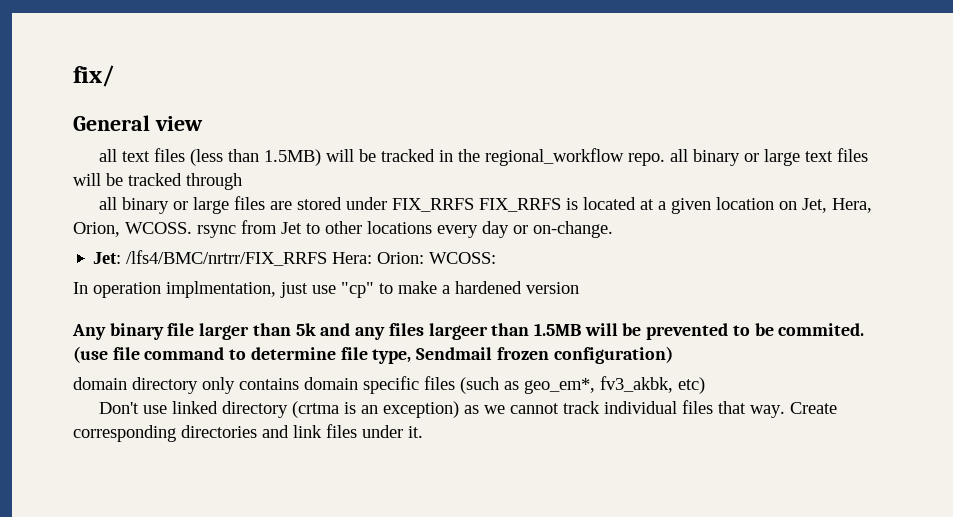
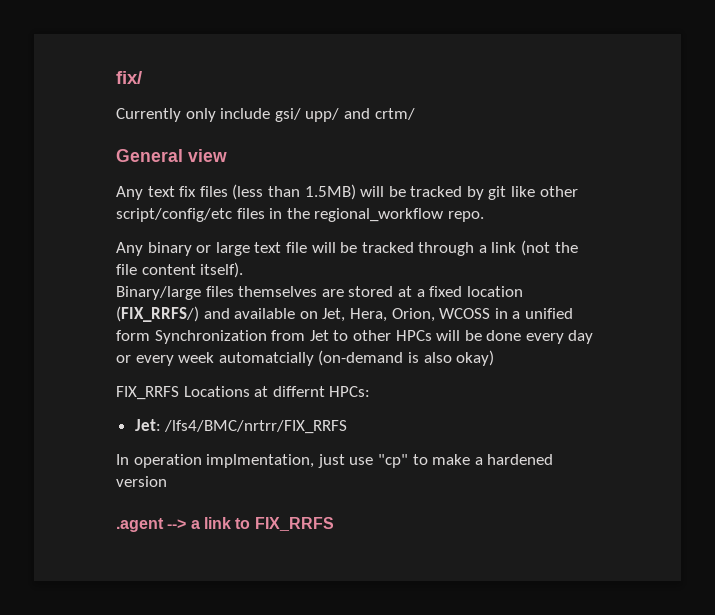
+ Currently only include gsi/ upp/ and crtm/
- all text files (less than 1.5MB) will be tracked in the regional_workflow repo. all binary or large text files will be tracked through
- all binary or large files are stored under FIX_RRFS FIX_RRFS is located at a given location on Jet, Hera, Orion, WCOSS. rsync from Jet to other locations every day or on-change.
+ Any text fix files (less than 1.5MB) will be tracked by git like other script/config/etc files in the regional_workflow repo.
+ Any binary or large text file will be tracked through a link (not the file content itself).
+ Binary/large files themselves are stored at a fixed location (FIX_RRFS/) and available on Jet, Hera, Orion, WCOSS in a unified form Synchronization from Jet to other HPCs will be done every day or every week automatcially (on-demand is also okay)
+ FIX_RRFS Locations at differnt HPCs:
- Jet: /lfs4/BMC/nrtrr/FIX_RRFS Hera: Orion: WCOSS:
+ Jet: /lfs4/BMC/nrtrr/FIX_RRFS
- Any binary file larger than 5k and any files largeer than 1.5MB will be prevented to be commited. (use file command to determine file type, Sendmail frozen configuration)
- domain directory only contains domain specific files (such as geo_em*, fv3_akbk, etc)
- Don't use linked directory (crtma is an exception) as we cannot track individual files that way. Create corresponding directories and link files under it.
+ .agent --> a link to FIX_RRFS

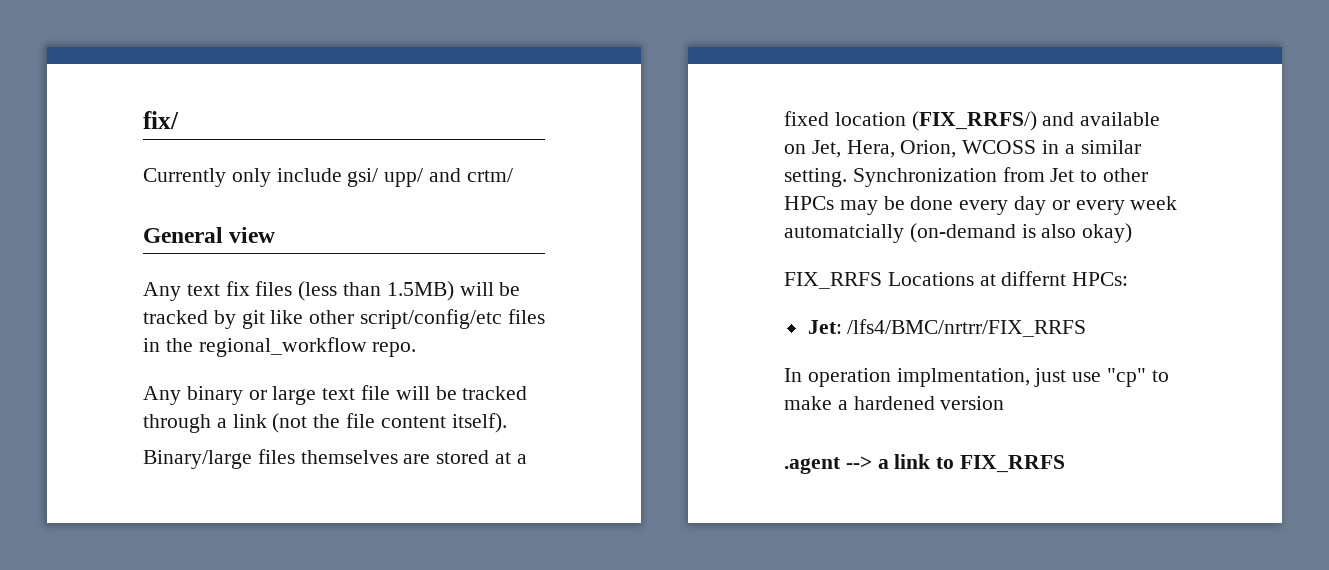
- Binary/large files themselves are stored at a fixed location (FIX_RRFS/) and available on Jet, Hera, Orion, WCOSS in a unified form Synchronization from Jet to other HPCs will be done every day or every week automatcially (on-demand is also okay)
+ Binary/large files themselves are stored at a fixed location (FIX_RRFS/) and available on Jet, Hera, Orion, WCOSS in a similar setting. Synchronization from Jet to other HPCs may be done every day or every week automatcially (on-demand is also okay)

